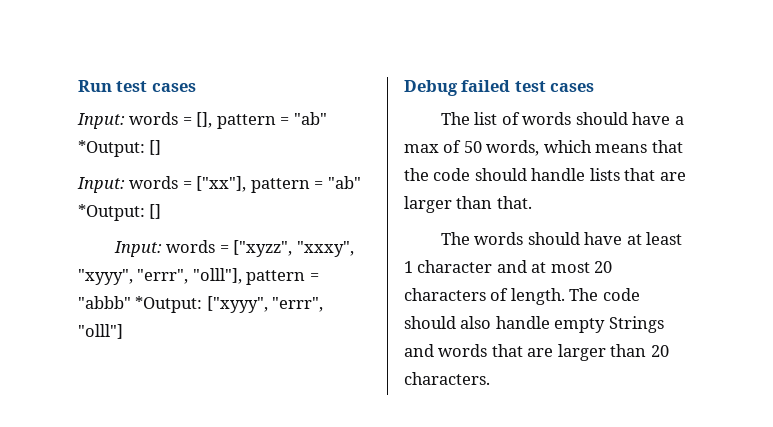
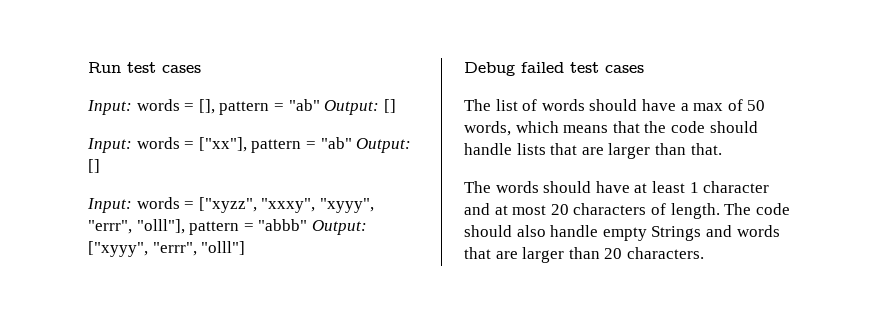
- Input: words = [], pattern = "ab" *Output: []
+ Input: words = [], pattern = "ab" Output: []
- Input: words = ["xx"], pattern = "ab" *Output: []
+ Input: words = ["xx"], pattern = "ab" Output: []
- Input: words = ["xyzz", "xxxy", "xyyy", "errr", "olll"], pattern = "abbb" *Output: ["xyyy", "errr", "olll"]
+ Input: words = ["xyzz", "xxxy", "xyyy", "errr", "olll"], pattern = "abbb" Output: ["xyyy", "errr", "olll"]

